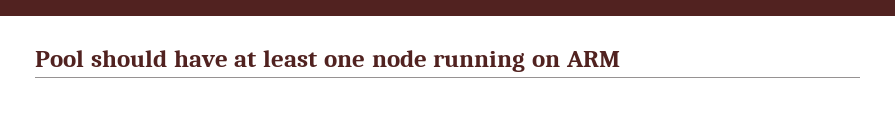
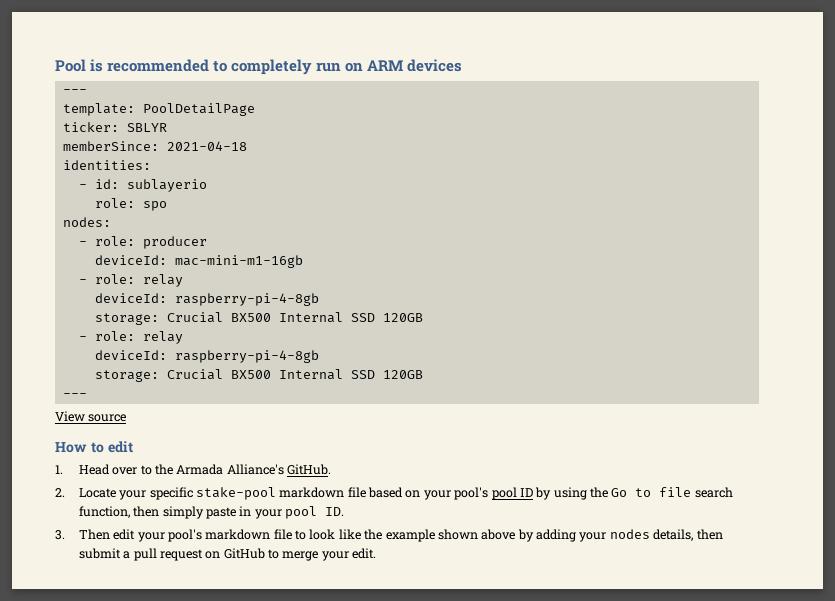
- Pool should have at least one node running on ARM
+ Pool is recommended to completely run on ARM devices
+ ---
+ template: PoolDetailPage
+ ticker: SBLYR
+ memberSince: 2021-04-18
+ identities:
+ - id: sublayerio
+ role: spo
+ nodes:
+ - role: producer
+ deviceId: mac-mini-m1-16gb
+ - role: relay
+ deviceId: raspberry-pi-4-8gb
+ storage: Crucial BX500 Internal SSD 120GB
+ - role: relay
+ deviceId: raspberry-pi-4-8gb
+ storage: Crucial BX500 Internal SSD 120GB
+ ---
+ View source
+ How to edit
+ 1. Head over to the Armada Alliance's GitHub.
+ 2. Locate your specific stake-pool markdown file based on your pool's pool ID by using the Go to file search function, then simply paste in your pool ID.
+ 3. Then edit your pool's markdown file to look like the example shown above by adding your nodes details, then submit a pull request on GitHub to merge your edit.

